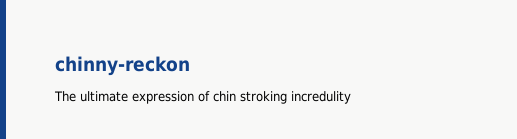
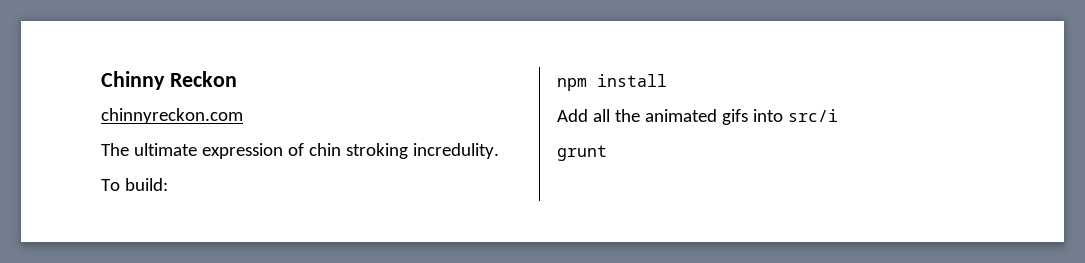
- chinny-reckon
+ Chinny Reckon
+ chinnyreckon.com
- The ultimate expression of chin stroking incredulity
+ The ultimate expression of chin stroking incredulity.
+ To build:
+ npm install
+ Add all the animated gifs into src/i
+ grunt

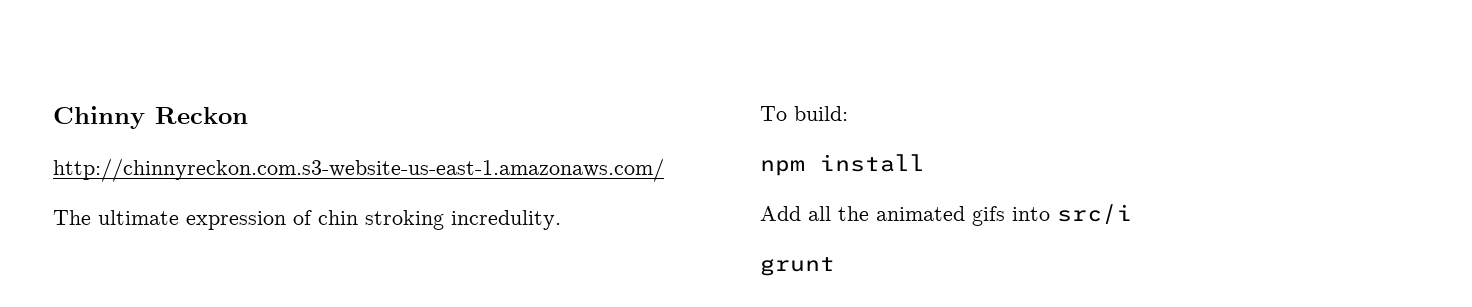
- chinnyreckon.com
+ http://chinnyreckon.com.s3-website-us-east-1.amazonaws.com/

